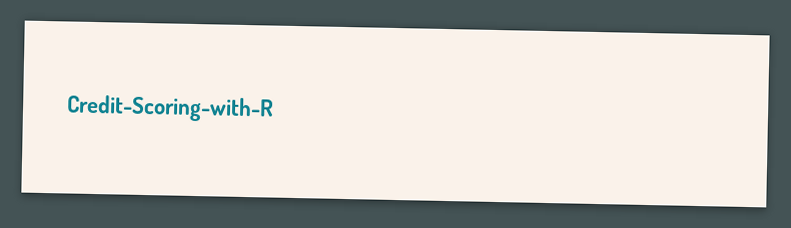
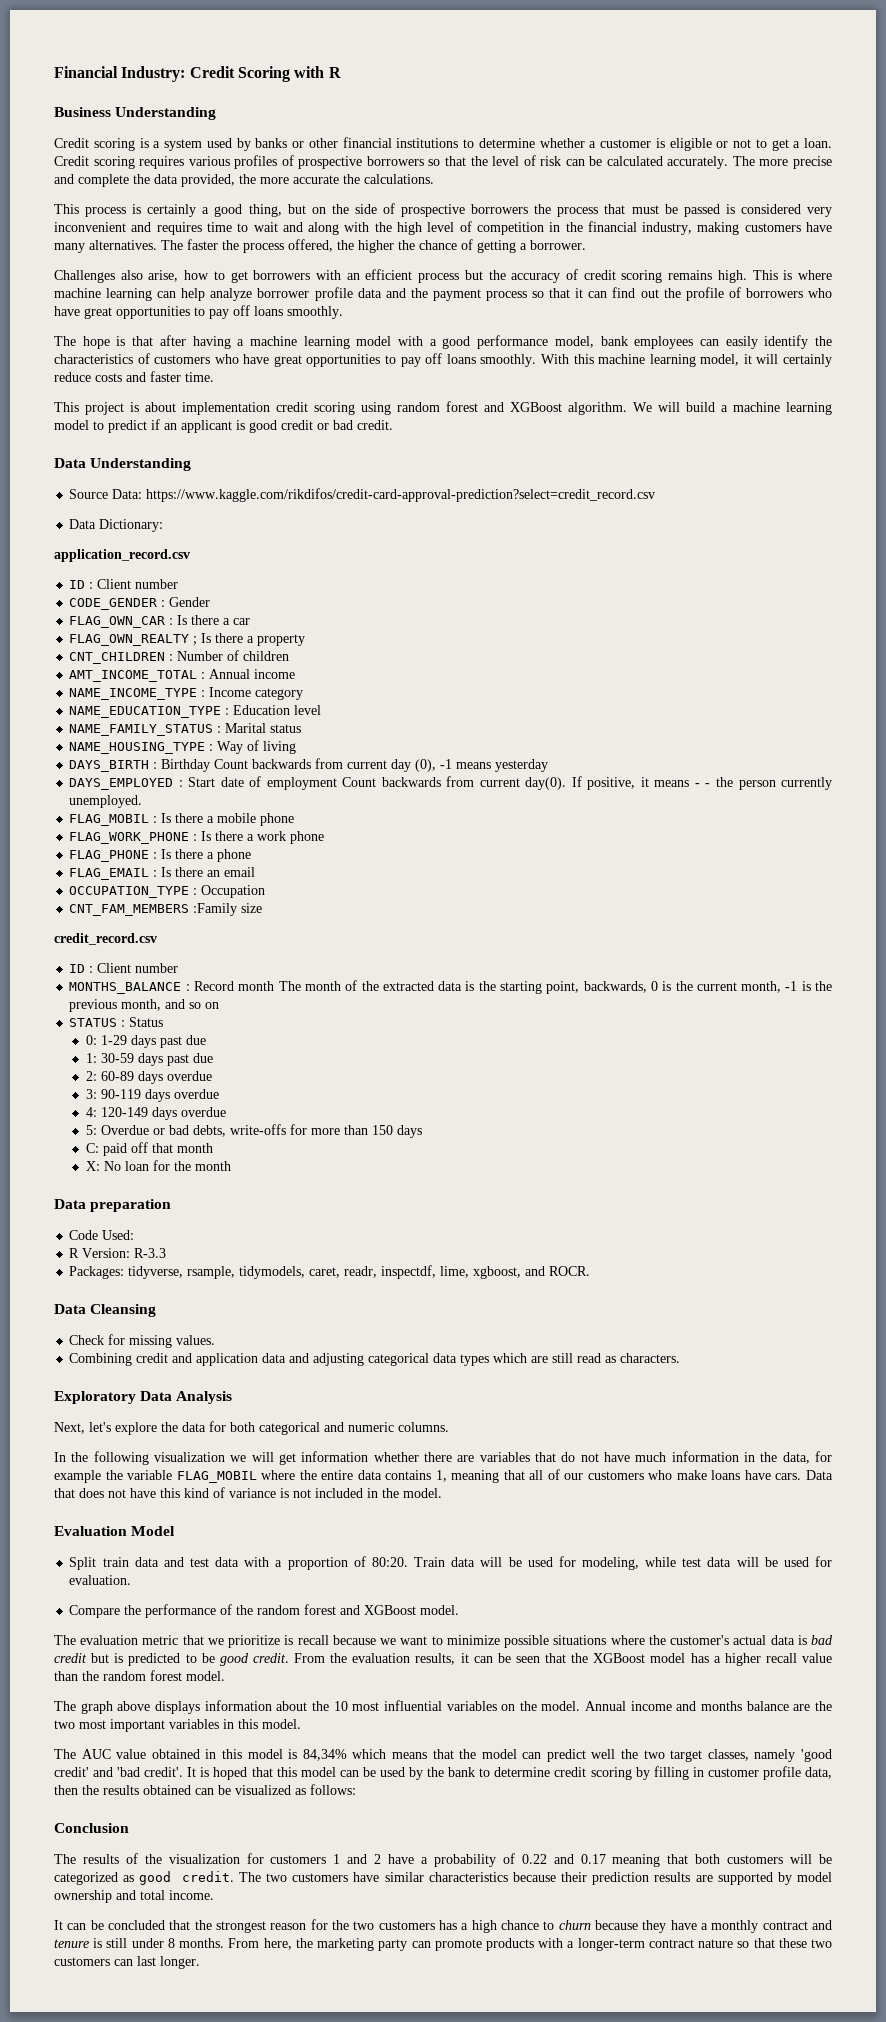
- Credit-Scoring-with-R
+ Financial Industry: Credit Scoring with R
+ Business Understanding
+ Credit scoring is a system used by banks or other financial institutions to determine whether a customer is eligible or not to get a loan. Credit scoring requires various profiles of prospective borrowers so that the level of risk can be calculated accurately. The more precise and complete the data provided, the more accurate the calculations.
+ This process is certainly a good thing, but on the side of prospective borrowers the process that must be passed is considered very inconvenient and requires time to wait and along with the high level of competition in the financial industry, making customers have many alternatives. The faster the process offered, the higher the chance of getting a borrower.
+ Challenges also arise, how to get borrowers with an efficient process but the accuracy of credit scoring remains high. This is where machine learning can help analyze borrower profile data and the payment process so that it can find out the profile of borrowers who have great opportunities to pay off loans smoothly.
+ The hope is that after having a machine learning model with a good performance model, bank employees can easily identify the characteristics of customers who have great opportunities to pay off loans smoothly. With this machine learning model, it will certainly reduce costs and faster time.
+ This project is about implementation credit scoring using random forest and XGBoost algorithm. We will build a machine learning model to predict if an applicant is good credit or bad credit.
+ Data Understanding
+ Source Data: https://www.kaggle.com/rikdifos/credit-card-approval-prediction?select=credit_record.csv
+ Data Dictionary:
+ application_record.csv
+ ID : Client number
+ CODE_GENDER : Gender
+ FLAG_OWN_CAR : Is there a car
+ FLAG_OWN_REALTY ; Is there a property
+ CNT_CHILDREN : Number of children
+ AMT_INCOME_TOTAL : Annual income
+ NAME_INCOME_TYPE : Income category
+ NAME_EDUCATION_TYPE : Education level
+ NAME_FAMILY_STATUS : Marital status
+ NAME_HOUSING_TYPE : Way of living
+ DAYS_BIRTH : Birthday Count backwards from current day (0), -1 means yesterday
+ DAYS_EMPLOYED : Start date of employment Count backwards from current day(0). If positive, it means - - the person currently unemployed.
+ FLAG_MOBIL : Is there a mobile phone
+ FLAG_WORK_PHONE : Is there a work phone
+ FLAG_PHONE : Is there a phone
+ FLAG_EMAIL : Is there an email
+ OCCUPATION_TYPE : Occupation
+ CNT_FAM_MEMBERS :Family size
+ credit_record.csv
+ ID : Client number
+ MONTHS_BALANCE : Record month The month of the extracted data is the starting point, backwards, 0 is the current month, -1 is the previous month, and so on
+ STATUS : Status
+ 0: 1-29 days past due
+ 1: 30-59 days past due
+ 2: 60-89 days overdue
+ 3: 90-119 days overdue
+ 4: 120-149 days overdue
+ 5: Overdue or bad debts, write-offs for more than 150 days
+ C: paid off that month
+ X: No loan for the month
+ Data preparation
+ Code Used:
+ R Version: R-3.3
+ Packages: tidyverse, rsample, tidymodels, caret, readr, inspectdf, lime, xgboost, and ROCR.
+ Data Cleansing
+ Check for missing values.
+ Combining credit and application data and adjusting categorical data types which are still read as characters.
+ Exploratory Data Analysis
+ Next, let's explore the data for both categorical and numeric columns.
+ In the following visualization we will get information whether there are variables that do not have much information in the data, for example the variable FLAG_MOBIL where the entire data contains 1, meaning that all of our customers who make loans have cars. Data that does not have this kind of variance is not included in the model.
+ Evaluation Model
+ Split train data and test data with a proportion of 80:20. Train data will be used for modeling, while test data will be used for evaluation.
+ Compare the performance of the random forest and XGBoost model.
+ The evaluation metric that we prioritize is recall because we want to minimize possible situations where the customer's actual data is bad credit but is predicted to be good credit. From the evaluation results, it can be seen that the XGBoost model has a higher recall value than the random forest model.
+ The graph above displays information about the 10 most influential variables on the model. Annual income and months balance are the two most important variables in this model.
+ The AUC value obtained in this model is 84,34% which means that the model can predict well the two target classes, namely 'good credit' and 'bad credit'. It is hoped that this model can be used by the bank to determine credit scoring by filling in customer profile data, then the results obtained can be visualized as follows:
+ Conclusion
+ The results of the visualization for customers 1 and 2 have a probability of 0.22 and 0.17 meaning that both customers will be categorized as good credit. The two customers have similar characteristics because their prediction results are supported by model ownership and total income.
+ It can be concluded that the strongest reason for the two customers has a high chance to churn because they have a monthly contract and tenure is still under 8 months. From here, the marketing party can promote products with a longer-term contract nature so that these two customers can last longer.

